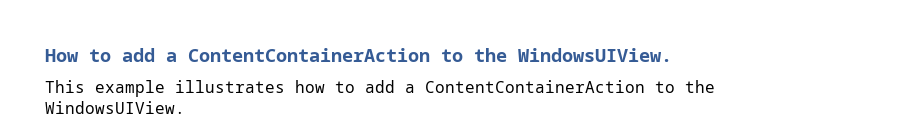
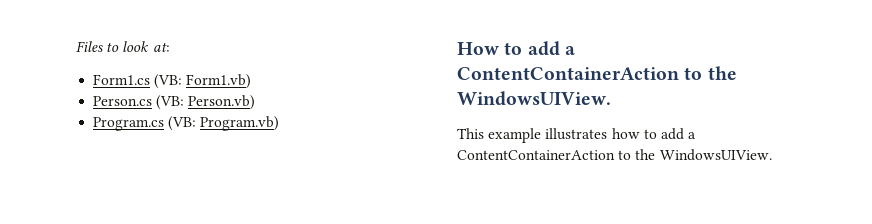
+ Files to look at:
+ Form1.cs (VB: Form1.vb)
+ Person.cs (VB: Person.vb)
+ Program.cs (VB: Program.vb)

